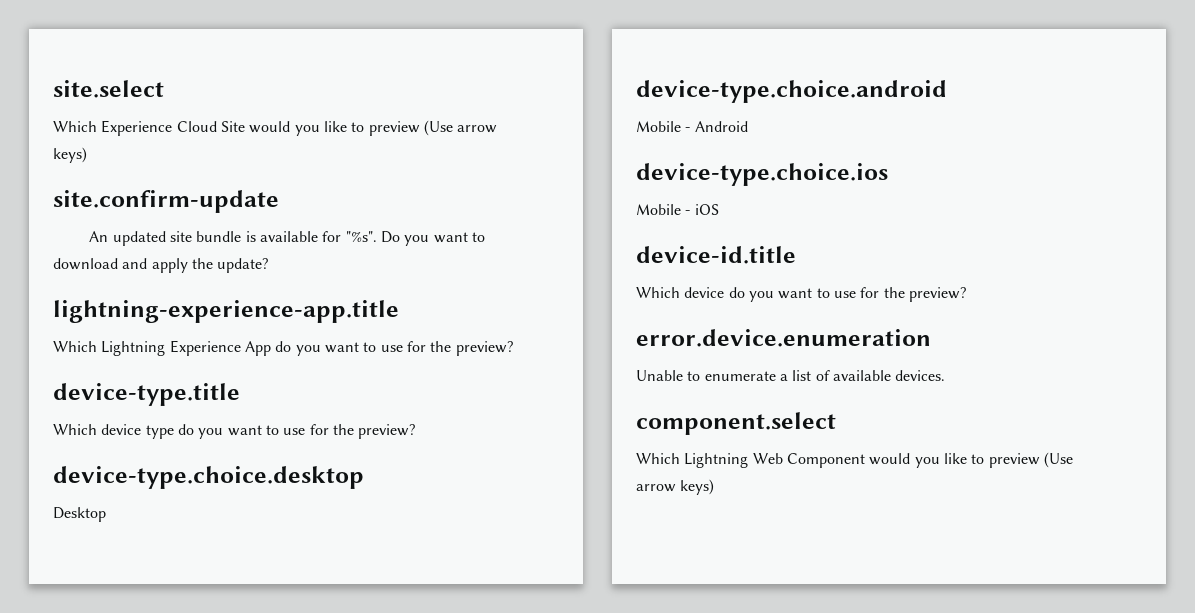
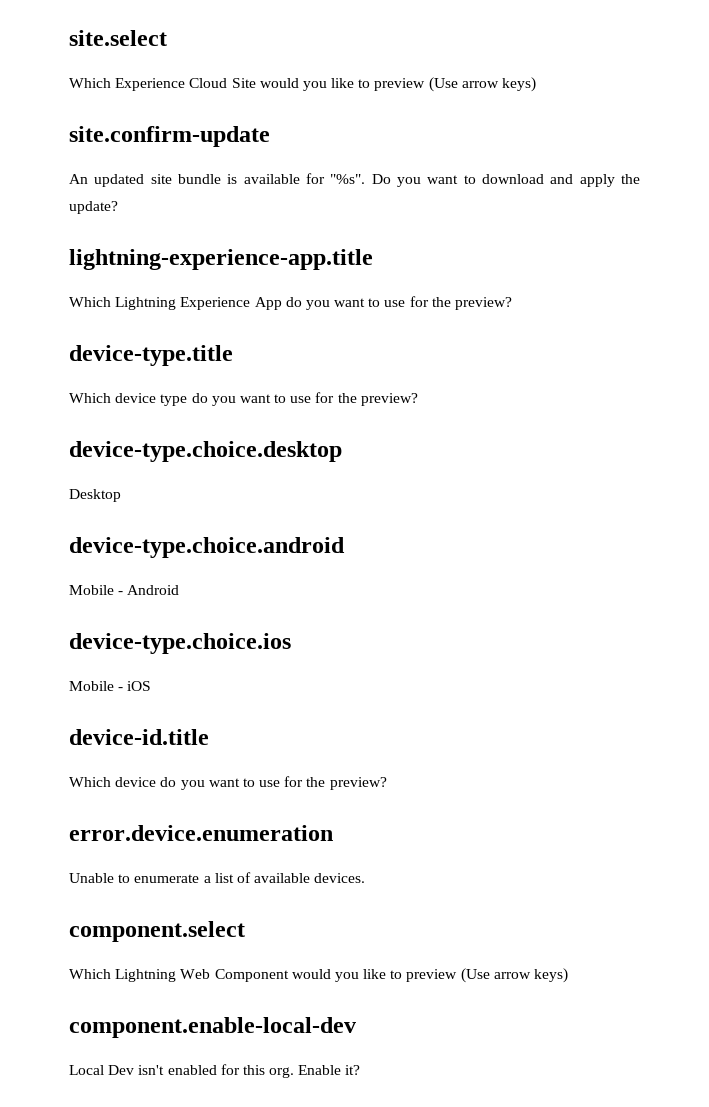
+ component.enable-local-dev
+ Local Dev isn't enabled for this org. Enable it?

